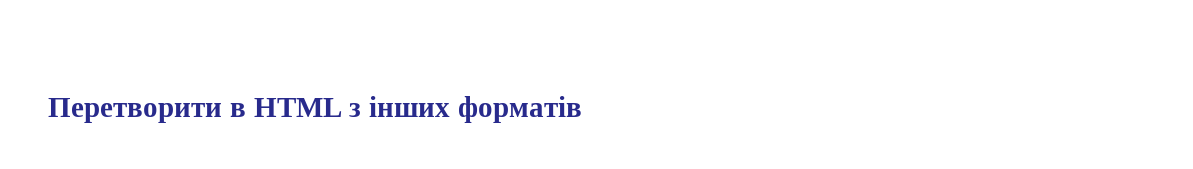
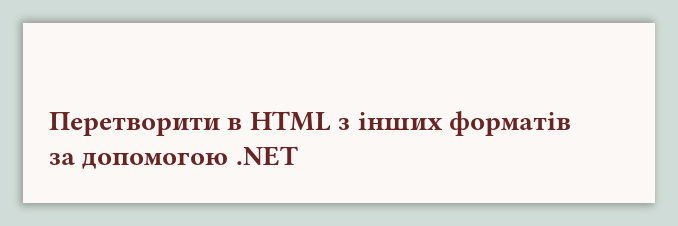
- Перетворити в HTML з інших форматів
+ Перетворити в HTML з інших форматів за допомогою .NET

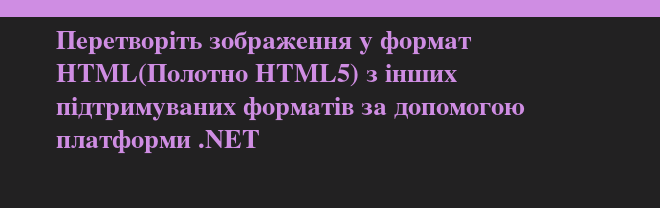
- Перетворити в HTML з інших форматів за допомогою .NET
+ Перетворіть зображення у формат HTML(Полотно HTML5) з інших підтримуваних форматів за допомогою платформи .NET

